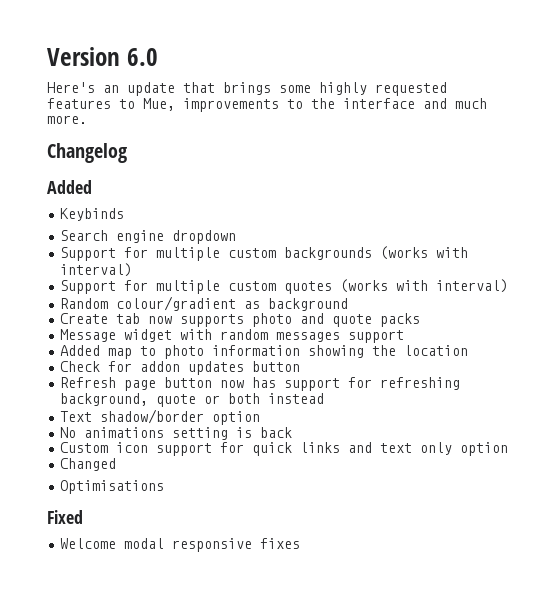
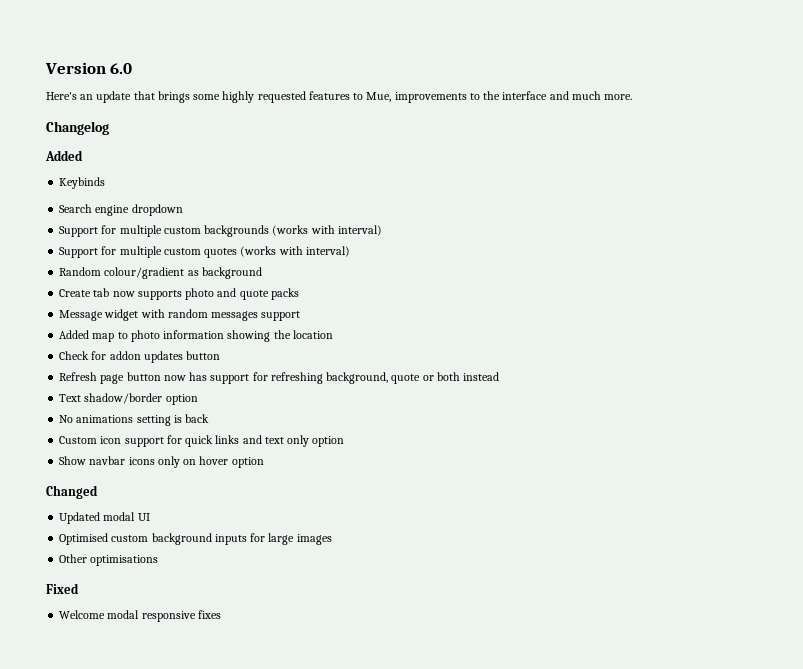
+ Show navbar icons only on hover option
  Changed
- Optimisations
+ Updated modal UI
+ Optimised custom background inputs for large images
+ Other optimisations

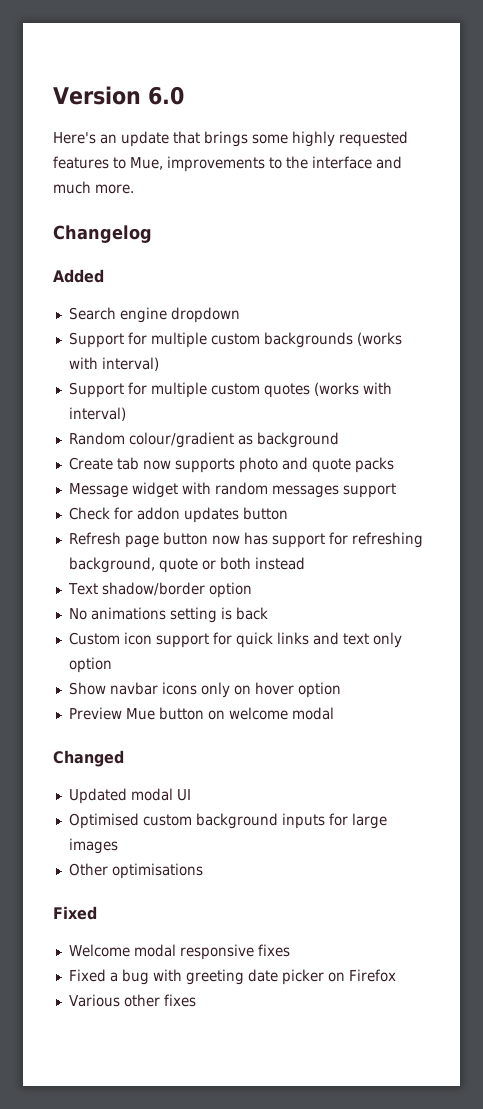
- Keybinds
- Added map to photo information showing the location
+ Preview Mue button on welcome modal
+ Fixed a bug with greeting date picker on Firefox
+ Various other fixes

